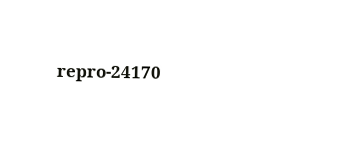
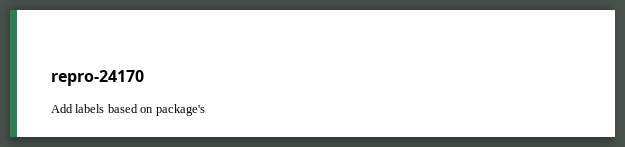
+ Add labels based on package's

